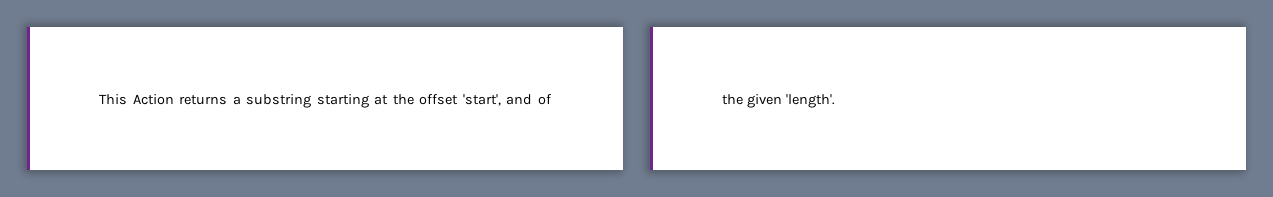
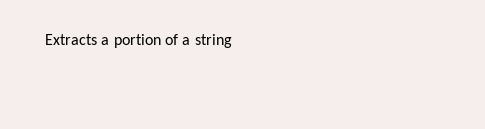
- This Action returns a substring starting at the offset 'start', and of the given 'length'.
+ Extracts a portion of a string

